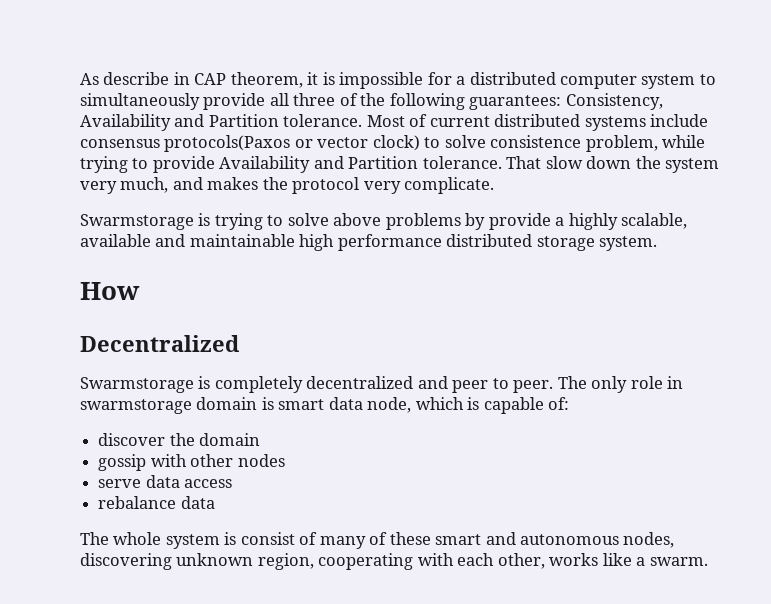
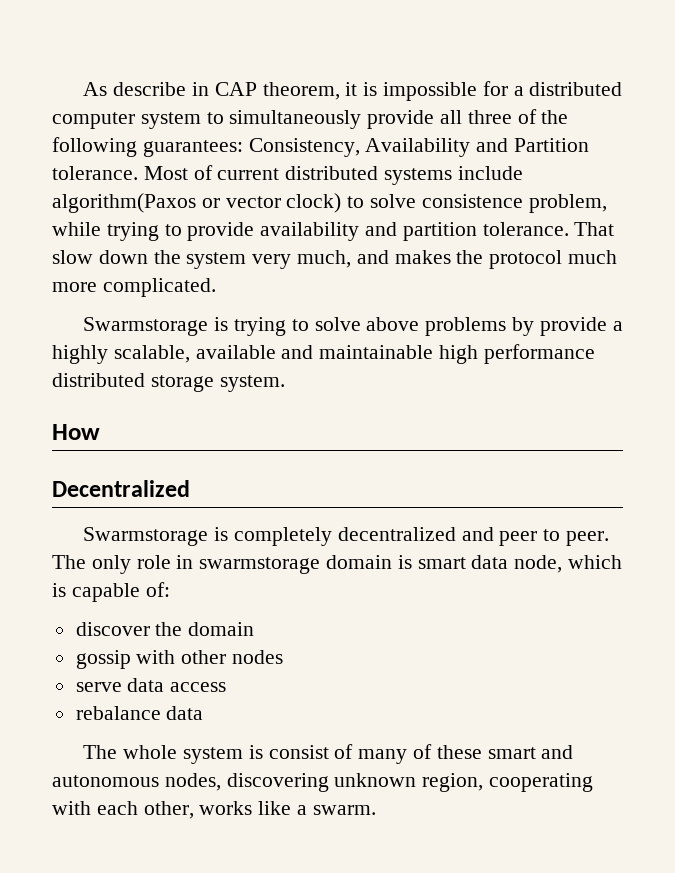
- Most of current distributed systems include consensus protocols(Paxos or vector clock) to solve consistence problem, while trying to provide Availability and Partition tolerance.
+ Most of current distributed systems include algorithm(Paxos or vector clock) to solve consistence problem, while trying to provide availability and partition tolerance.
- That slow down the system very much, and makes the protocol very complicate.
+ That slow down the system very much, and makes the protocol much more complicated.

